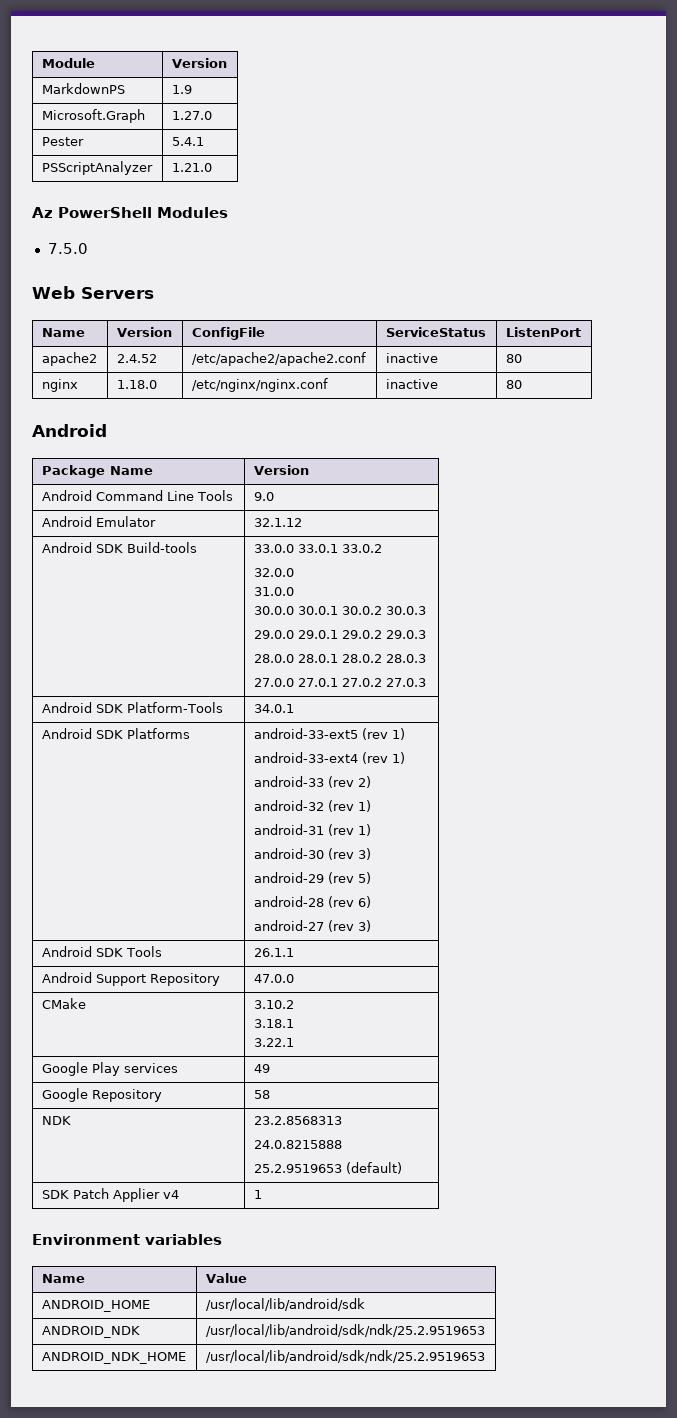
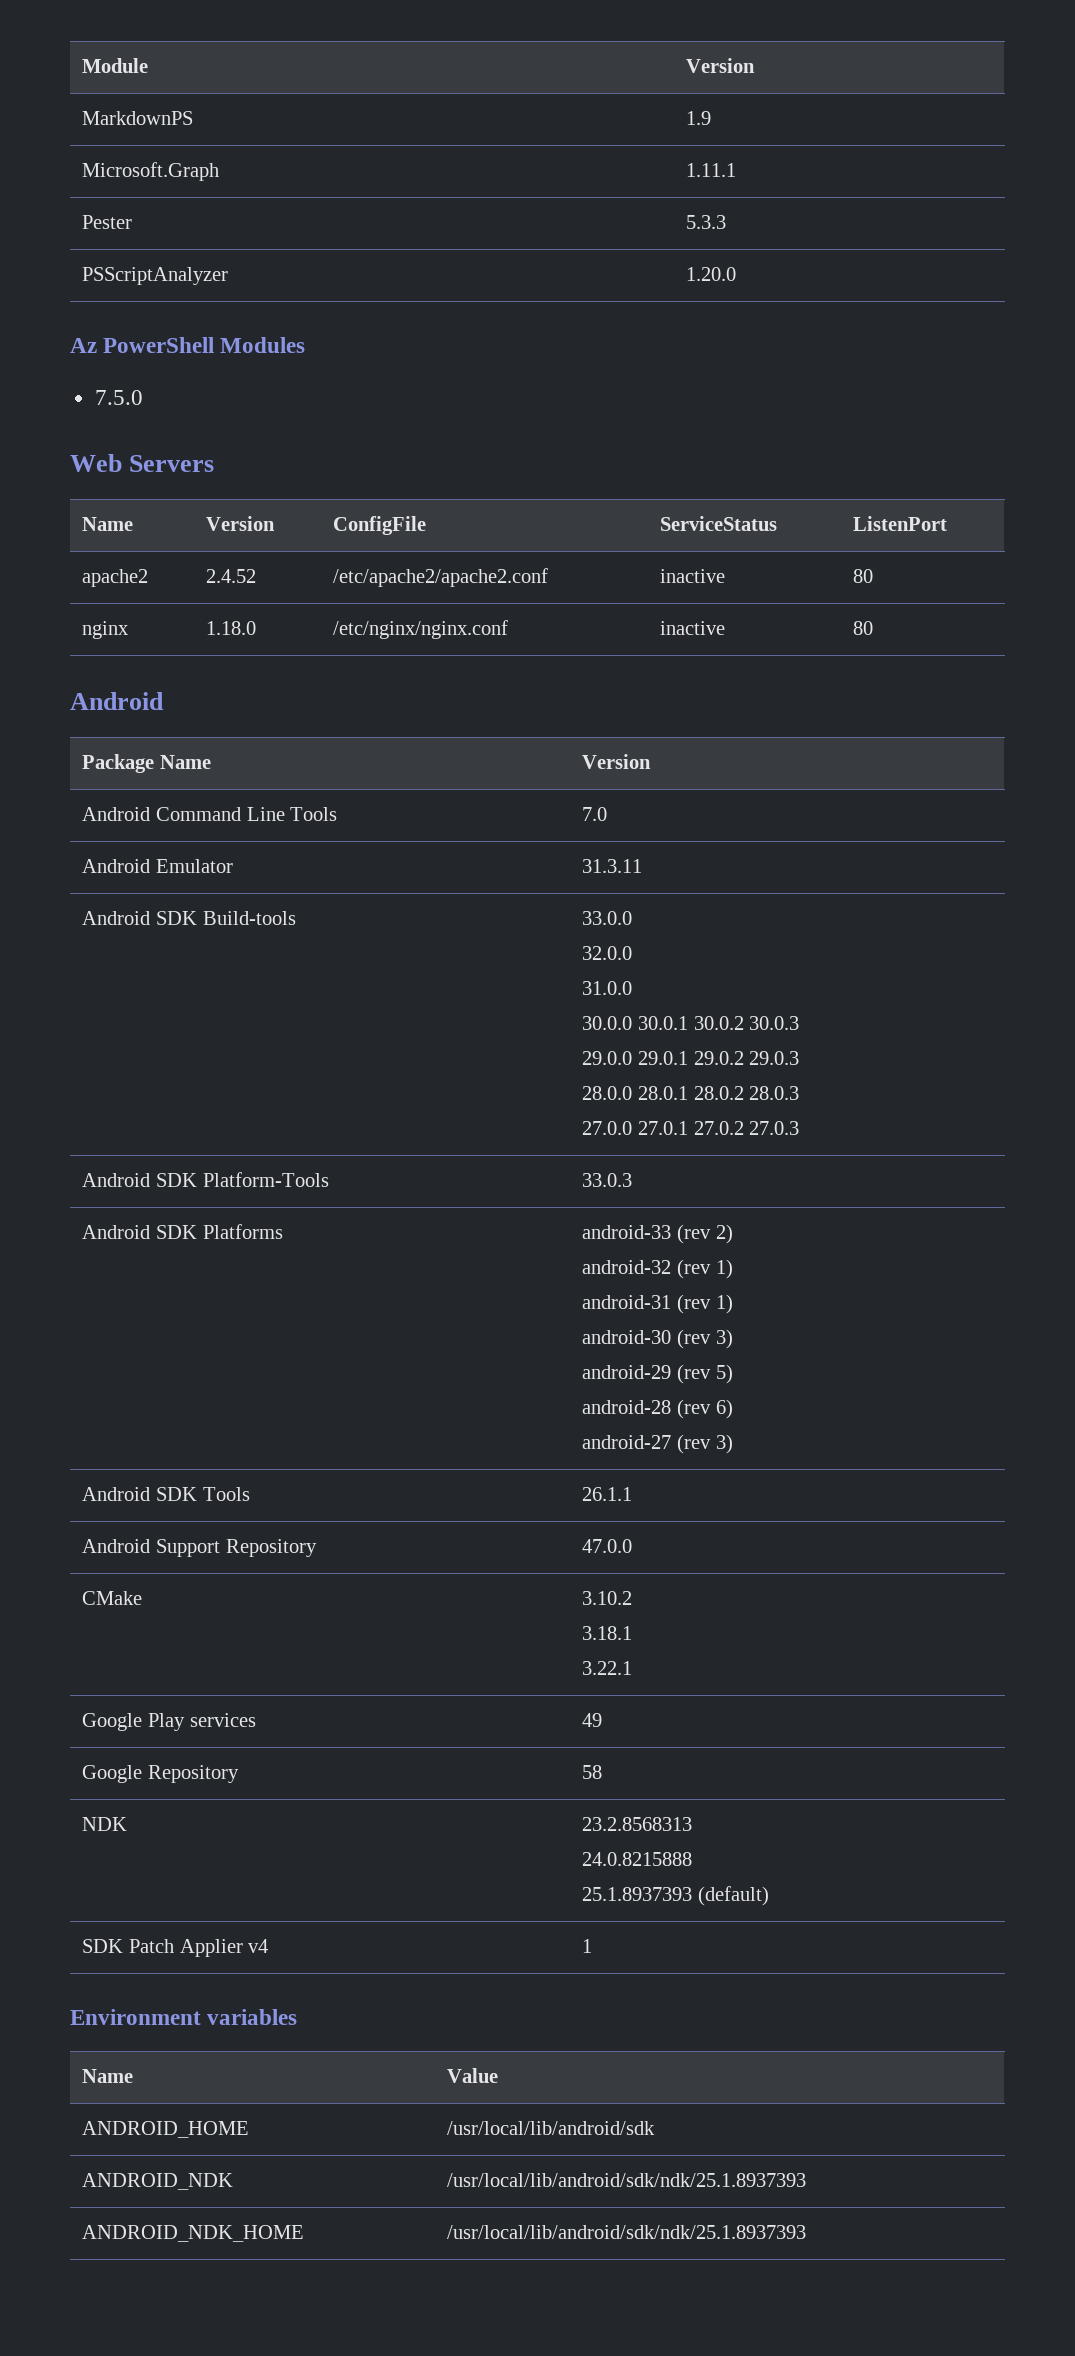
- Microsoft.Graph | 1.27.0
+ Microsoft.Graph | 1.11.1
- Pester | 5.4.1
+ Pester | 5.3.3
- PSScriptAnalyzer | 1.21.0
+ PSScriptAnalyzer | 1.20.0
- Android Command Line Tools | 9.0
+ Android Command Line Tools | 7.0
- Android Emulator | 32.1.12
+ Android Emulator | 31.3.11
- Android SDK Build-tools | 33.0.0 33.0.1 33.0.2
+ Android SDK Build-tools | 33.0.0
- Android SDK Platform-Tools | 34.0.1
+ Android SDK Platform-Tools | 33.0.3
- Android SDK Platforms | android-33-ext5 (rev 1)
- android-33-ext4 (rev 1)
- android-33 (rev 2)
+ Android SDK Platforms | android-33 (rev 2)
  NDK | 23.2.8568313
  24.0.8215888
- 25.2.9519653 (default)
+ 25.1.8937393 (default)
- ANDROID_NDK | /usr/local/lib/android/sdk/ndk/25.2.9519653
+ ANDROID_NDK | /usr/local/lib/android/sdk/ndk/25.1.8937393
- ANDROID_NDK_HOME | /usr/local/lib/android/sdk/ndk/25.2.9519653
+ ANDROID_NDK_HOME | /usr/local/lib/android/sdk/ndk/25.1.8937393

